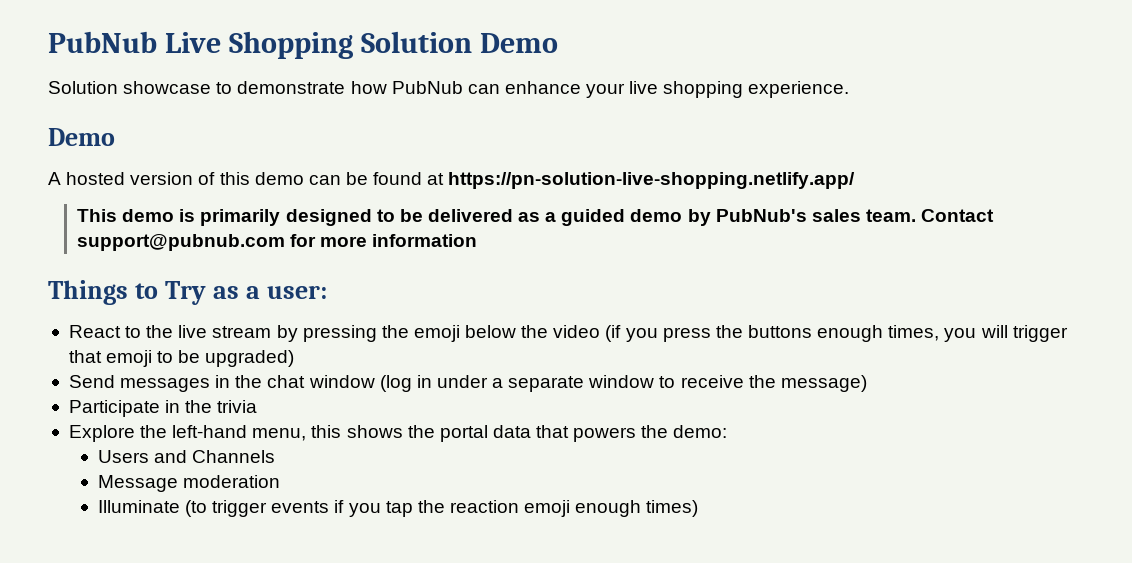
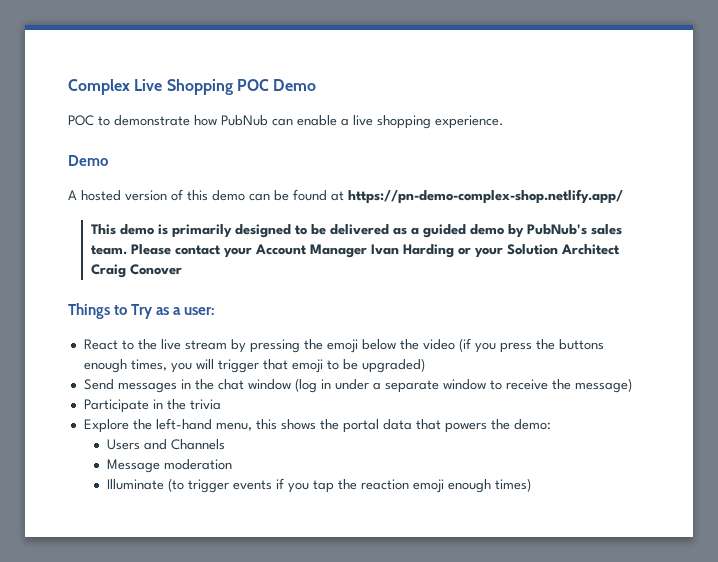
- PubNub Live Shopping Solution Demo
- Solution showcase to demonstrate how PubNub can enhance your live shopping experience.
+ Complex Live Shopping POC Demo
+ POC to demonstrate how PubNub can enable a live shopping experience.
- A hosted version of this demo can be found at https://pn-solution-live-shopping.netlify.app/
+ A hosted version of this demo can be found at https://pn-demo-complex-shop.netlify.app/
- Contact support@pubnub.com for more information
+ Please contact your Account Manager Ivan Harding or your Solution Architect Craig Conover

